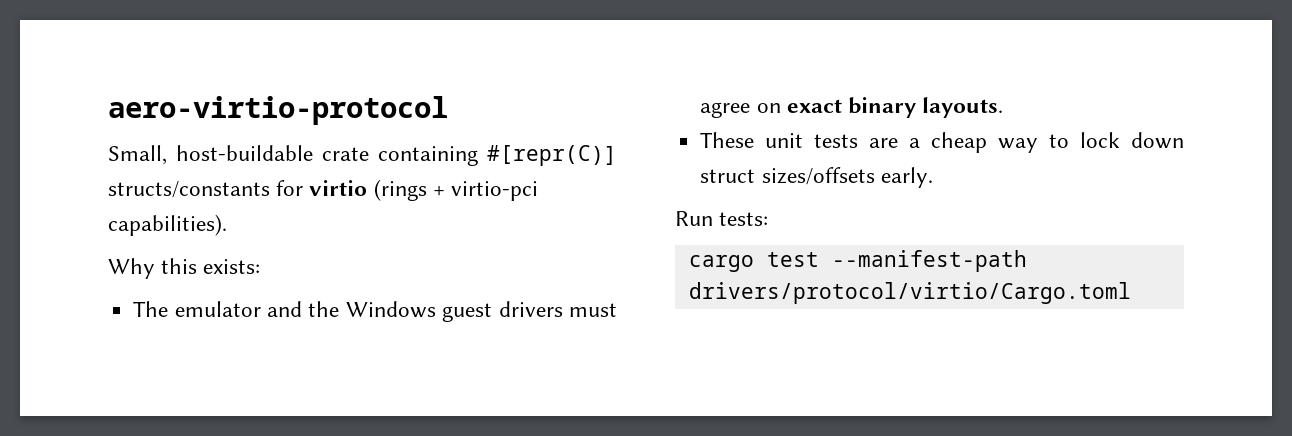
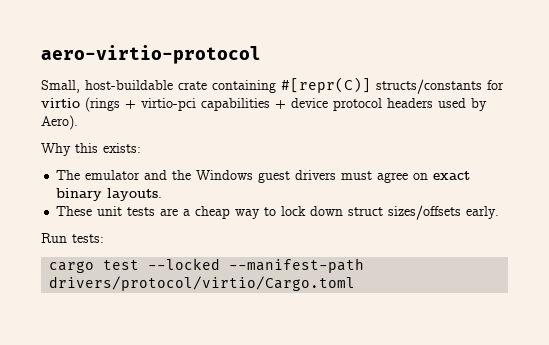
- Small, host-buildable crate containing #[repr(C)] structs/constants for virtio (rings + virtio-pci capabilities).
+ Small, host-buildable crate containing #[repr(C)] structs/constants for virtio (rings + virtio-pci capabilities + device protocol headers used by Aero).
- cargo test --manifest-path drivers/protocol/virtio/Cargo.toml
+ cargo test --locked --manifest-path drivers/protocol/virtio/Cargo.toml

